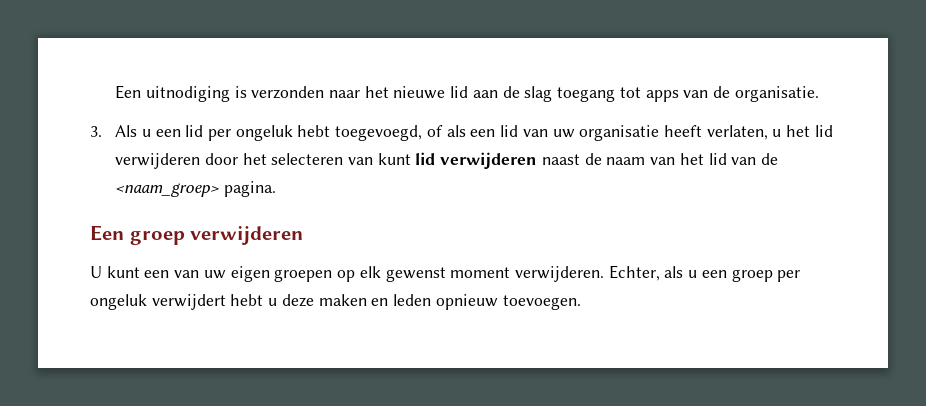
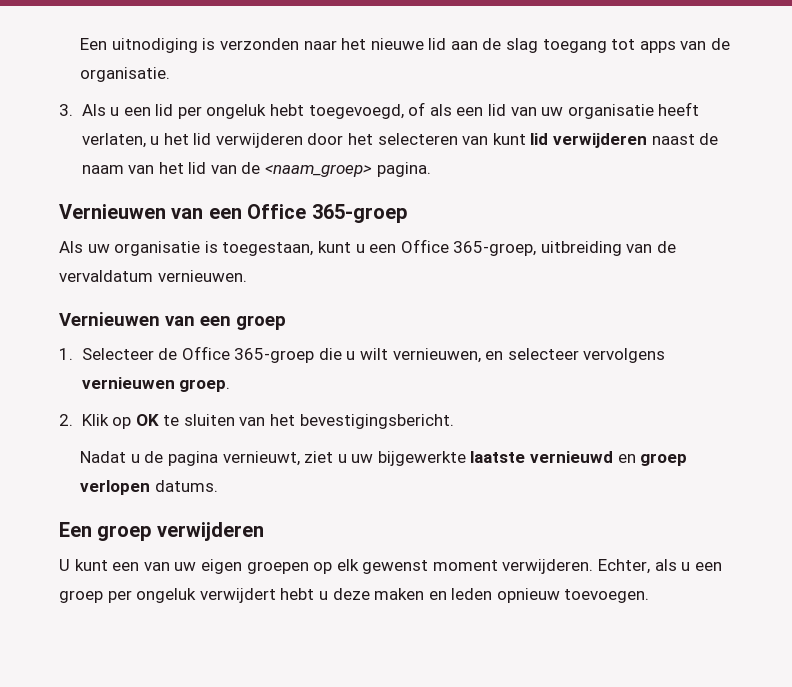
+ Vernieuwen van een Office 365-groep
+ Als uw organisatie is toegestaan, kunt u een Office 365-groep, uitbreiding van de vervaldatum vernieuwen.
+ Vernieuwen van een groep
+ 1. Selecteer de Office 365-groep die u wilt vernieuwen, en selecteer vervolgens vernieuwen groep.
+ 2. Klik op OK te sluiten van het bevestigingsbericht.
+ Nadat u de pagina vernieuwt, ziet u uw bijgewerkte laatste vernieuwd en groep verlopen datums.

